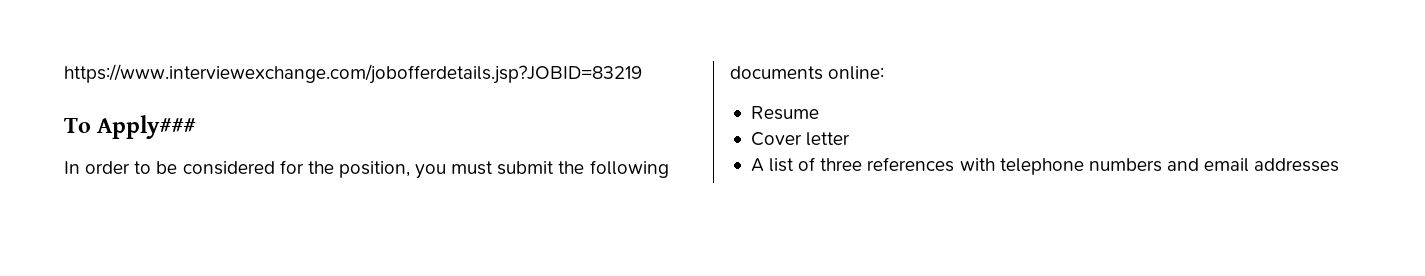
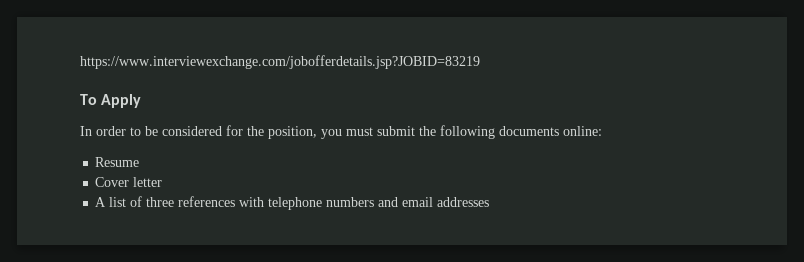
- To Apply###
+ To Apply

